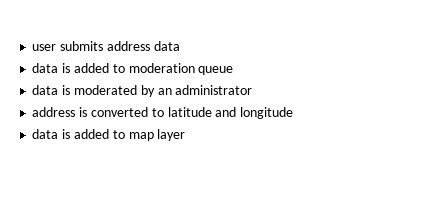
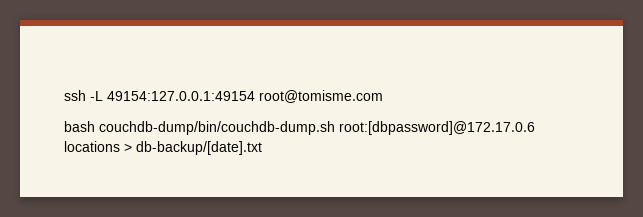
- user submits address data
- data is added to moderation queue
- data is moderated by an administrator
- address is converted to latitude and longitude
- data is added to map layer
+ ssh -L 49154:127.0.0.1:49154 root@tomisme.com
+ bash couchdb-dump/bin/couchdb-dump.sh root:[dbpassword]@172.17.0.6 locations > db-backup/[date].txt

